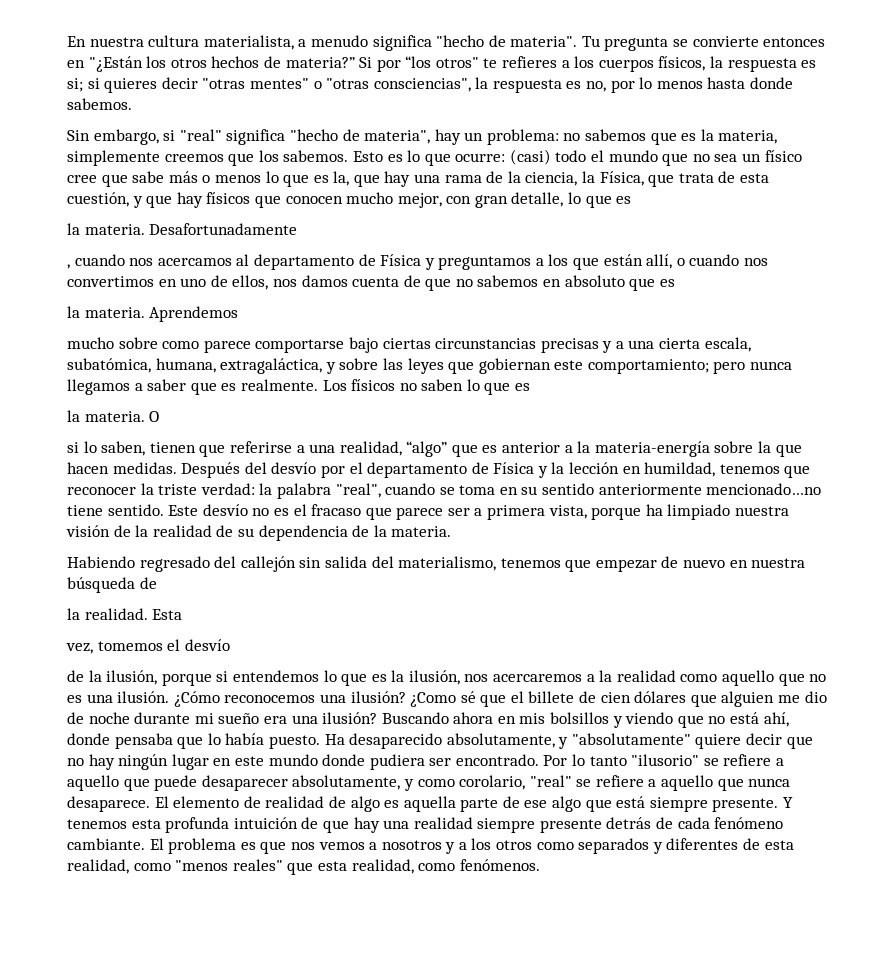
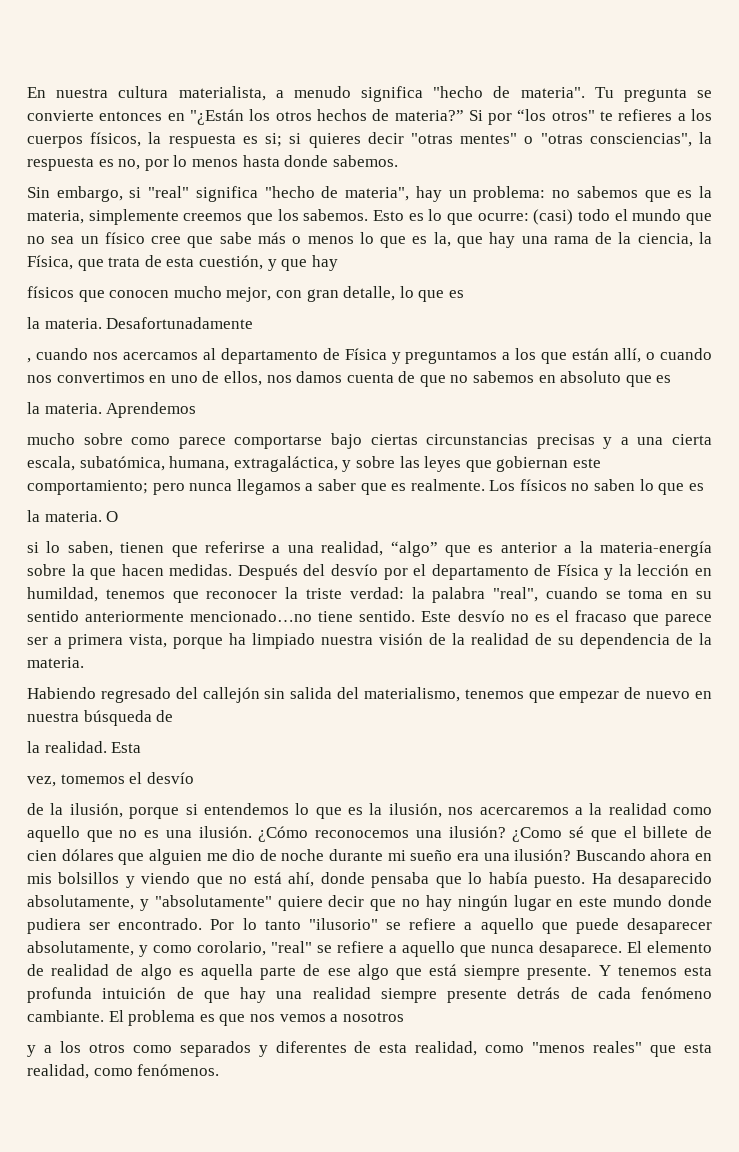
- Esto es lo que ocurre: (casi) todo el mundo que no sea un físico cree que sabe más o menos lo que es la, que hay una rama de la ciencia, la Física, que trata de esta cuestión, y que hay físicos que conocen mucho mejor, con gran detalle, lo que es
+ Esto es lo que ocurre: (casi) todo el mundo que no sea un físico cree que sabe más o menos lo que es la, que hay una rama de la ciencia, la Física, que trata de esta cuestión, y que hay
+ físicos que conocen mucho mejor, con gran detalle, lo que es
- El problema es que nos vemos a nosotros y a los otros como separados y diferentes de esta realidad, como "menos reales" que esta realidad, como fenómenos.
+ El problema es que nos vemos a nosotros
+ y a los otros como separados y diferentes de esta realidad, como "menos reales" que esta realidad, como fenómenos.

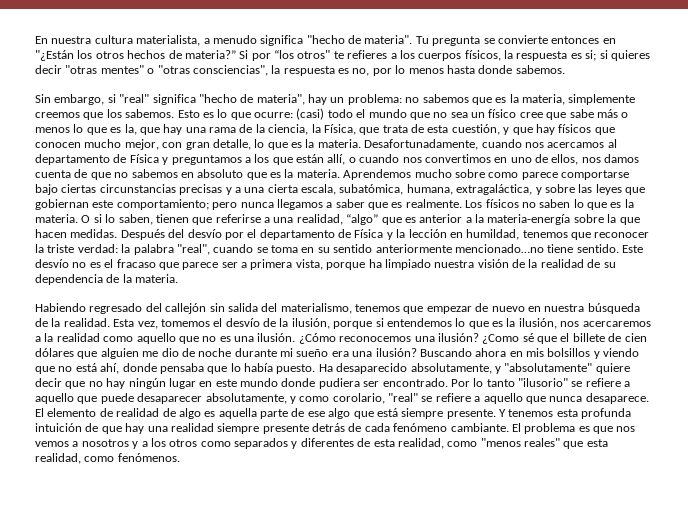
- (casi) todo el mundo que no sea un físico cree que sabe más o menos lo que es la, que hay una rama de la ciencia, la Física, que trata de esta cuestión, y que hay
- físicos que conocen mucho mejor, con gran detalle, lo que es
- la materia. Desafortunadamente
- , cuando nos acercamos al departamento de Física y preguntamos a los que están allí, o cuando nos convertimos en uno de ellos, nos damos cuenta de que no sabemos en absoluto que es
- la materia.
+ (casi) todo el mundo que no sea un físico cree que sabe más o menos lo que es la, que hay una rama de la ciencia, la Física, que trata de esta cuestión, y que hay físicos que conocen mucho mejor, con gran detalle, lo que es la materia. Desafortunadamente, cuando nos acercamos al departamento de Física y preguntamos a los que están allí, o cuando nos convertimos en uno de ellos, nos damos cuenta de que no sabemos en absoluto que es la materia.
- Aprendemos
- mucho sobre como parece comportarse bajo ciertas circunstancias precisas y a una cierta escala, subatómica, humana, extragaláctica, y sobre las leyes que gobiernan este comportamiento; pero nunca llegamos a saber que es realmente.
+ Aprendemos mucho sobre como parece comportarse bajo ciertas circunstancias precisas y a una cierta escala, subatómica, humana, extragaláctica, y sobre las leyes que gobiernan este comportamiento; pero nunca llegamos a saber que es realmente.
- Los físicos no saben lo que es
- la materia.
+ Los físicos no saben lo que es la materia.
- O
- si lo saben, tienen que referirse a una realidad, “algo” que es anterior a la materia-energía sobre la que hacen medidas.
+ O si lo saben, tienen que referirse a una realidad, “algo” que es anterior a la materia-energía sobre la que hacen medidas.
- Habiendo regresado del callejón sin salida del materialismo, tenemos que empezar de nuevo en nuestra búsqueda de
- la realidad.
+ Habiendo regresado del callejón sin salida del materialismo, tenemos que empezar de nuevo en nuestra búsqueda de la realidad.
- Esta
- vez, tomemos el desvío
- de la ilusión, porque si entendemos lo que es la ilusión, nos acercaremos a la realidad como aquello que no es una ilusión.
+ Esta vez, tomemos el desvío de la ilusión, porque si entendemos lo que es la ilusión, nos acercaremos a la realidad como aquello que no es una ilusión.
- El problema es que nos vemos a nosotros
- y a los otros como separados y diferentes de esta realidad, como "menos reales" que esta realidad, como fenómenos.
+ El problema es que nos vemos a nosotros y a los otros como separados y diferentes de esta realidad, como "menos reales" que esta realidad, como fenómenos.

